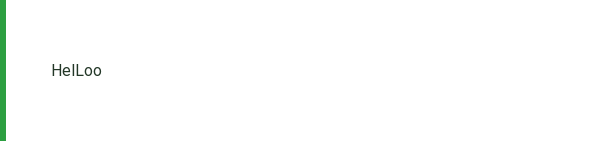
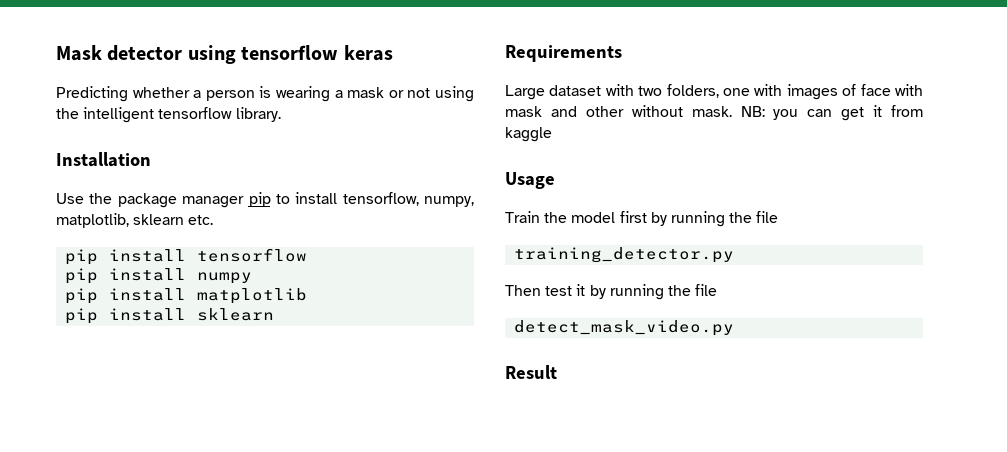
- HelLoo
+ Mask detector using tensorflow keras
+ Predicting whether a person is wearing a mask or not using the intelligent tensorflow library.
+ Installation
+ Use the package manager pip to install tensorflow, numpy, matplotlib, sklearn etc.
+ pip install tensorflow
+ pip install numpy
+ pip install matplotlib
+ pip install sklearn
+ Requirements
+ Large dataset with two folders, one with images of face with mask and other without mask. NB: you can get it from kaggle
+ Usage
+ Train the model first by running the file
+ training_detector.py
+ Then test it by running the file
+ detect_mask_video.py
+ Result

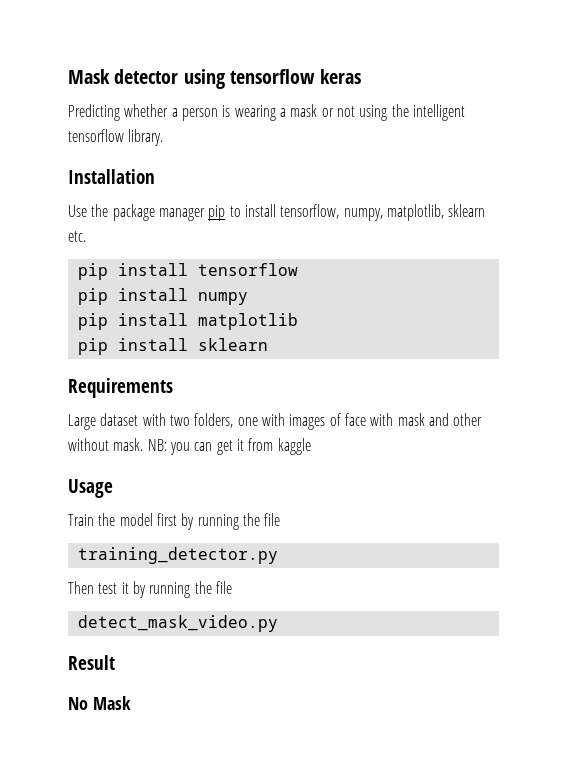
+ No Mask

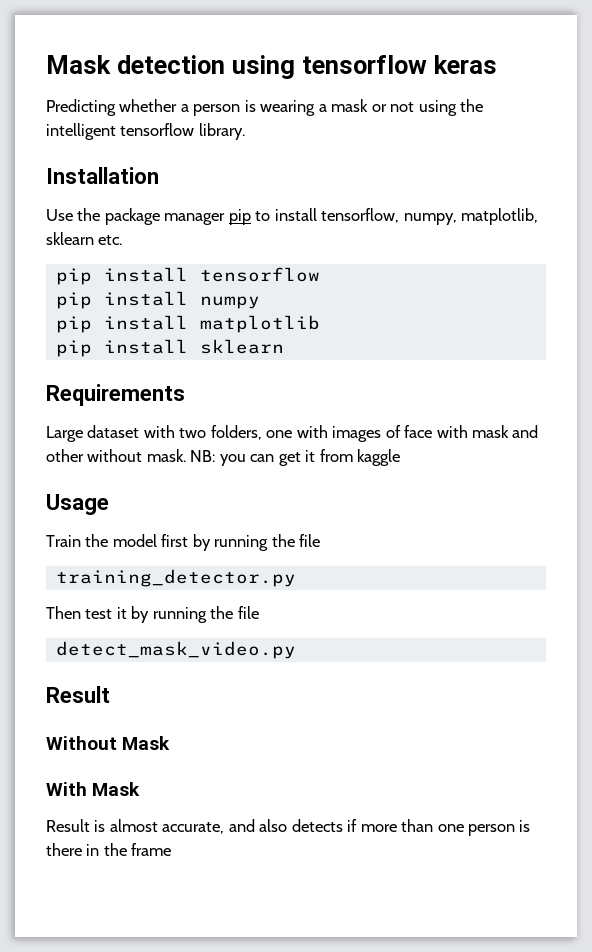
- Mask detector using tensorflow keras
+ Mask detection using tensorflow keras
- No Mask
+ Without Mask
+ With Mask
+ Result is almost accurate, and also detects if more than one person is there in the frame

